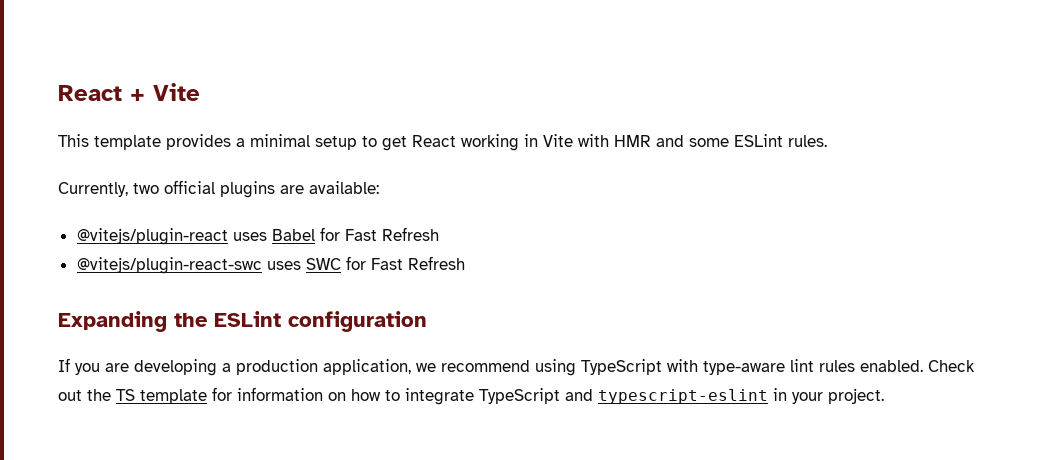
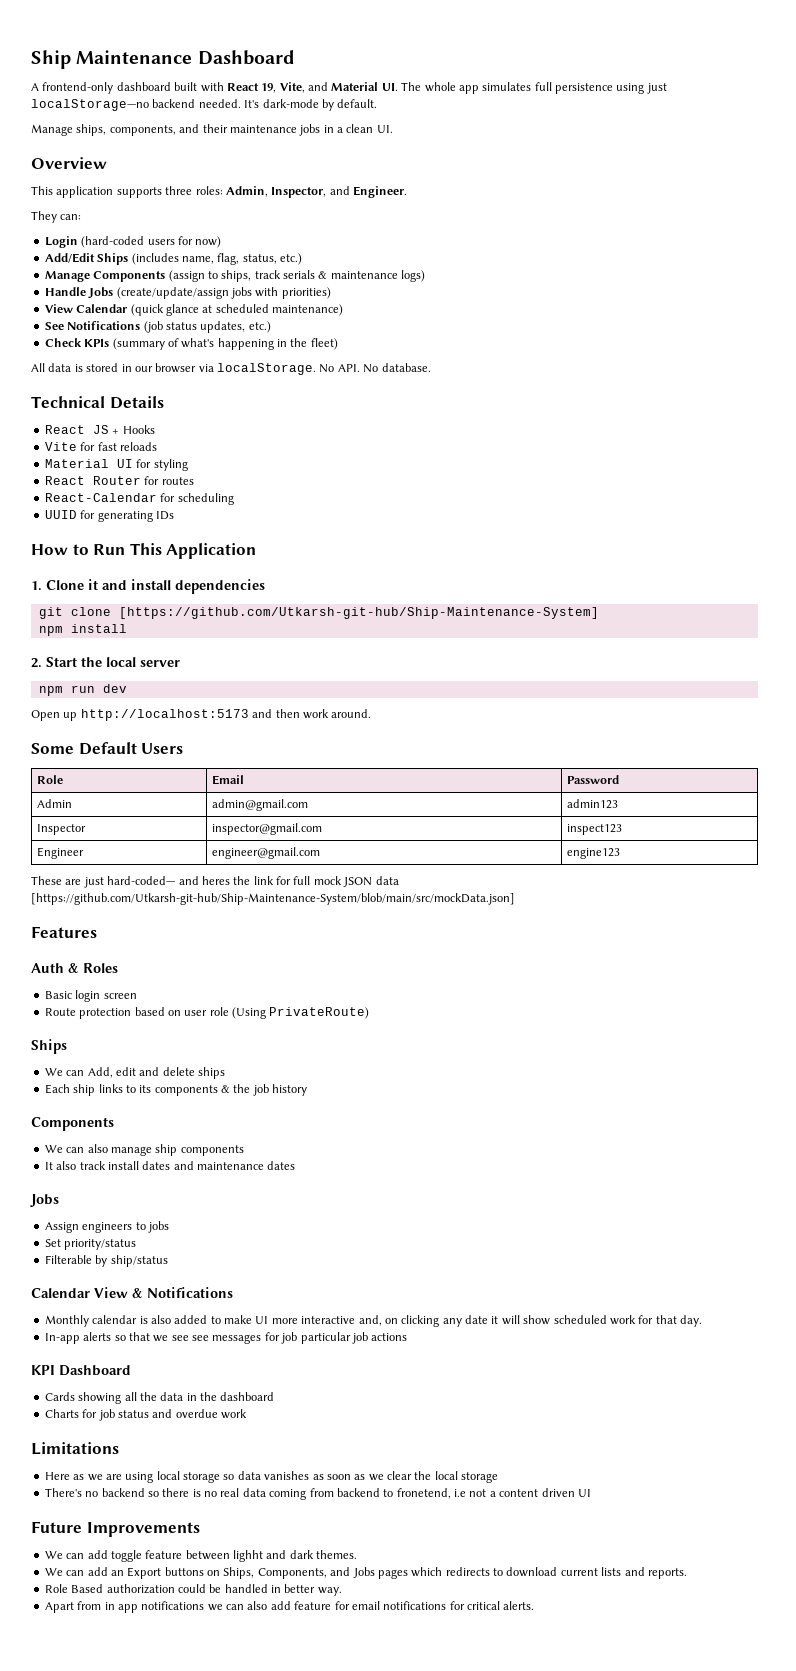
- React + Vite
- This template provides a minimal setup to get React working in Vite with HMR and some ESLint rules.
- Currently, two official plugins are available:
- @vitejs/plugin-react uses Babel for Fast Refresh
- @vitejs/plugin-react-swc uses SWC for Fast Refresh
- Expanding the ESLint configuration
- If you are developing a production application, we recommend using TypeScript with type-aware lint rules enabled. Check out the TS template for information on how to integrate TypeScript and typescript-eslint in your project.
+ Ship Maintenance Dashboard
+ A frontend-only dashboard built with React 19, Vite, and Material UI. The whole app simulates full persistence using just localStorage—no backend needed. It's dark-mode by default.
+ Manage ships, components, and their maintenance jobs in a clean UI.
+ Overview
+ This application supports three roles: Admin, Inspector, and Engineer.
+ They can:
+ Login (hard-coded users for now)
+ Add/Edit Ships (includes name, flag, status, etc.)
+ Manage Components (assign to ships, track serials & maintenance logs)
+ Handle Jobs (create/update/assign jobs with priorities)
+ View Calendar (quick glance at scheduled maintenance)
+ See Notifications (job status updates, etc.)
+ Check KPIs (summary of what's happening in the fleet)
+ All data is stored in our browser via localStorage. No API. No database.
+ Technical Details
+ React JS + Hooks
+ Vite for fast reloads
+ Material UI for styling
+ React Router for routes
+ React-Calendar for scheduling
+ UUID for generating IDs
+ How to Run This Application
+ 1. Clone it and install dependencies
+ git clone [https://github.com/Utkarsh-git-hub/Ship-Maintenance-System]
+ npm install
+ 2. Start the local server
+ npm run dev
+ Open up http://localhost:5173 and then work around.
+ Some Default Users
+ Role | Email | Password
+ Admin | admin@gmail.com | admin123
+ Inspector | inspector@gmail.com | inspect123
+ Engineer | engineer@gmail.com | engine123
+ These are just hard-coded— and heres the link for full mock JSON data [https://github.com/Utkarsh-git-hub/Ship-Maintenance-System/blob/main/src/mockData.json]
+ Features
+ Auth & Roles
+ Basic login screen
+ Route protection based on user role (Using PrivateRoute)
+ Ships
+ We can Add, edit and delete ships
+ Each ship links to its components & the job history
+ Components
+ We can also manage ship components
+ It also track install dates and maintenance dates
+ Jobs
+ Assign engineers to jobs
+ Set priority/status
+ Filterable by ship/status
+ Calendar View & Notifications
+ Monthly calendar is also added to make UI more interactive and, on clicking any date it will show scheduled work for that day.
+ In-app alerts so that we see see messages for job particular job actions
+ KPI Dashboard
+ Cards showing all the data in the dashboard
+ Charts for job status and overdue work
+ Limitations
+ Here as we are using local storage so data vanishes as soon as we clear the local storage
+ There's no backend so there is no real data coming from backend to fronetend, i.e not a content driven UI
+ Future Improvements
+ We can add toggle feature between lighht and dark themes.
+ We can add an Export buttons on Ships, Components, and Jobs pages which redirects to download current lists and reports.
+ Role Based authorization could be handled in better way.
+ Apart from in app notifications we can also add feature for email notifications for critical alerts.

